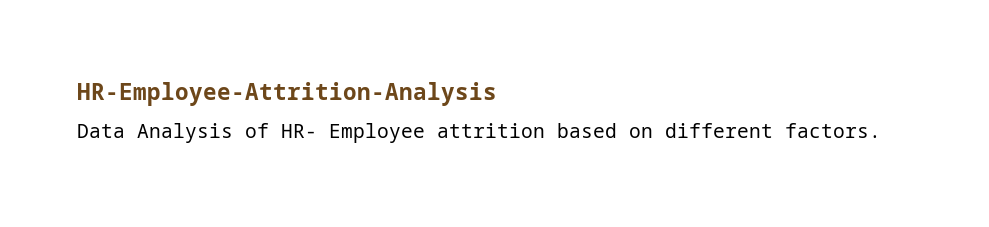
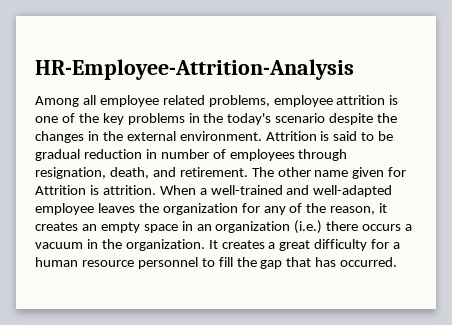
- Data Analysis of HR- Employee attrition based on different factors.
+ Among all employee related problems, employee attrition is one of the key problems in the today's scenario despite the changes in the external environment. Attrition is said to be gradual reduction in number of employees through resignation, death, and retirement. The other name given for Attrition is attrition. When a well-trained and well-adapted employee leaves the organization for any of the reason, it creates an empty space in an organization (i.e.) there occurs a vacuum in the organization. It creates a great difficulty for a human resource personnel to fill the gap that has occurred.

